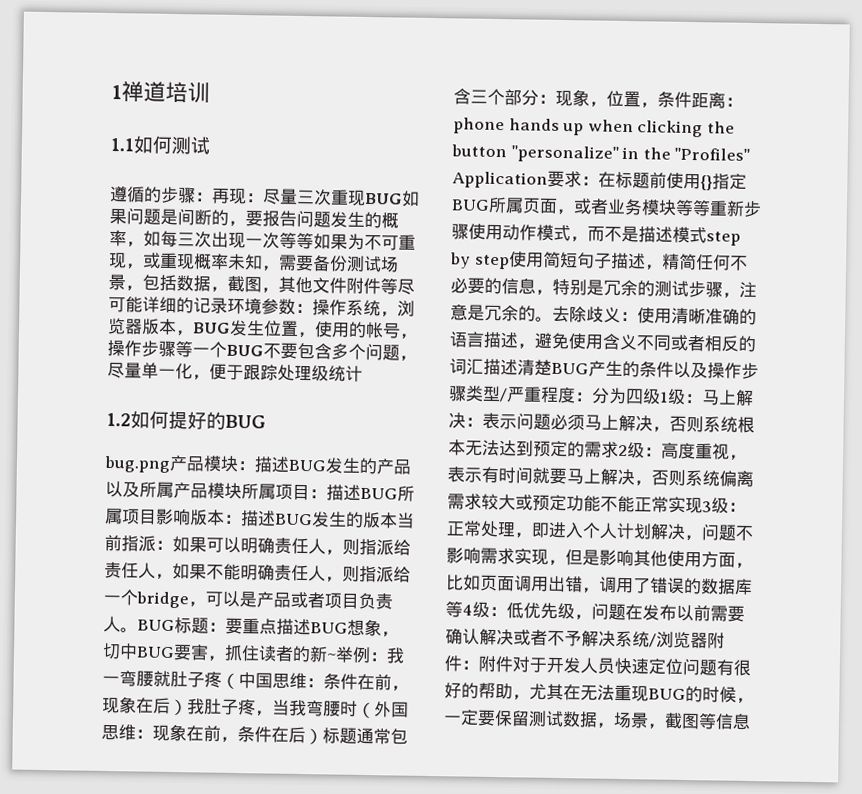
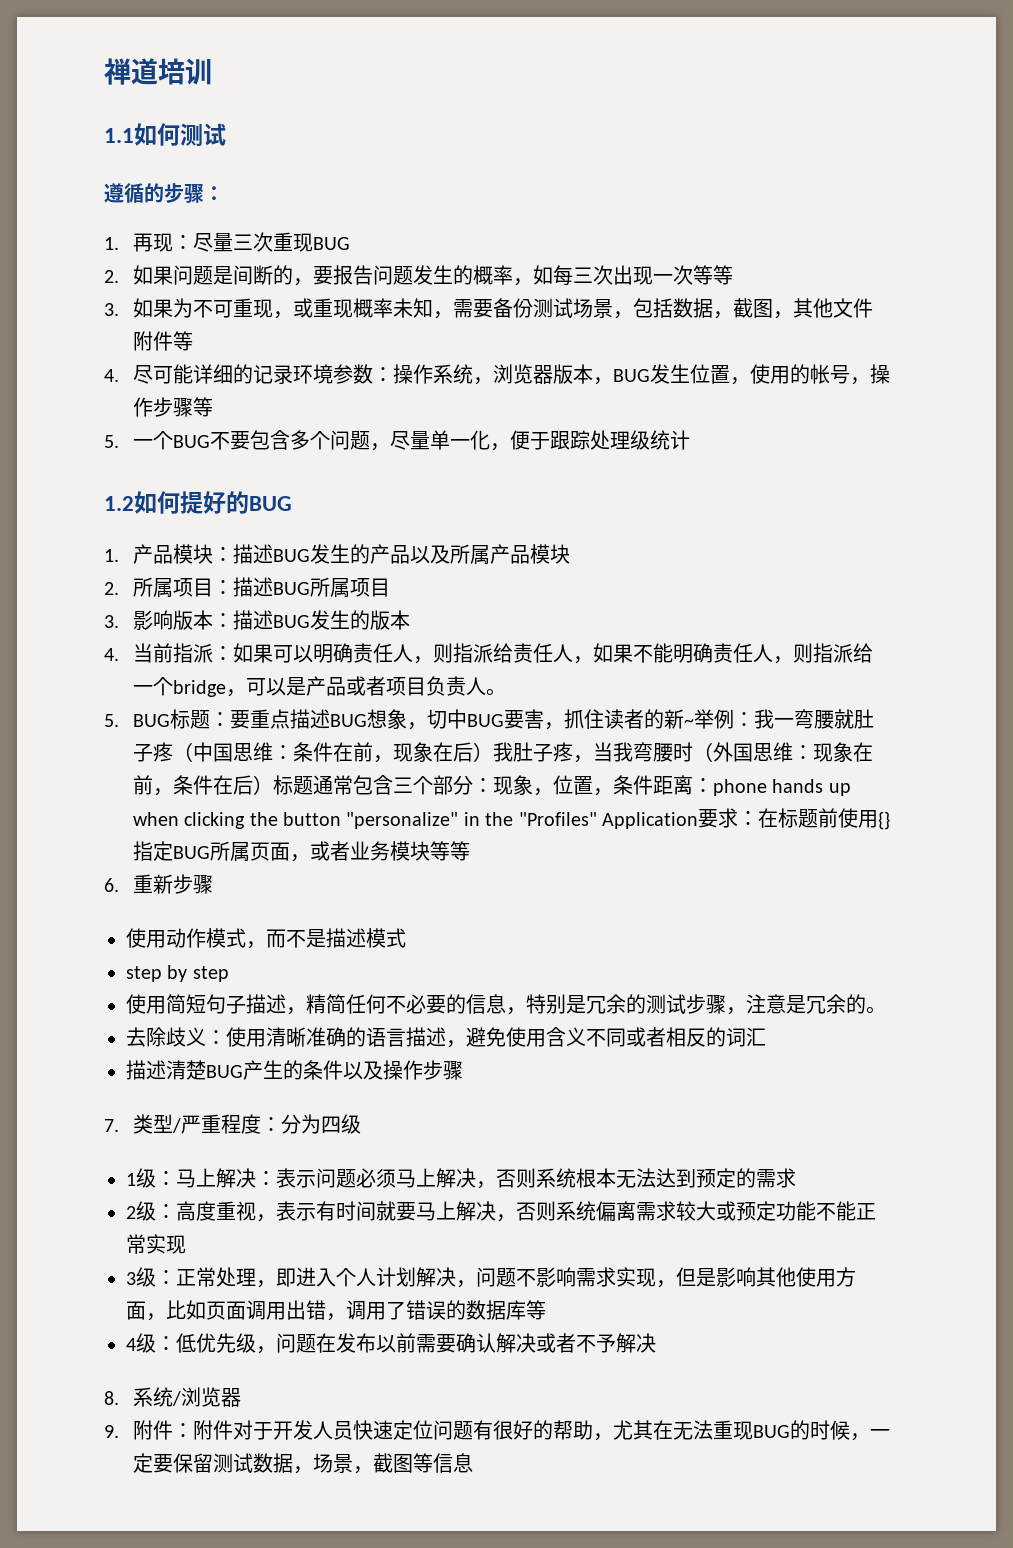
- 1禅道培训
+ 禅道培训
- 遵循的步骤：再现：
+ 遵循的步骤：
+ 1.再现：
- 尽量三次重现BUG如果问题是间断的，要报告问题发生的概率，如每三次出现一次等等如果为不可重现，或重现概率未知，需要备份测试场景，包括数据，截图，其他文件附件等尽可能详细的记录环境参数：
+ 尽量三次重现BUG
+ 2.如果问题是间断的，要报告问题发生的概率，如每三次出现一次等等
+ 3.如果为不可重现，或重现概率未知，需要备份测试场景，包括数据，截图，其他文件附件等
+ 4.尽可能详细的记录环境参数：
- 操作系统，浏览器版本，BUG发生位置，使用的帐号，操作步骤等一个BUG不要包含多个问题，尽量单一化，便于跟踪处理级统计
+ 操作系统，浏览器版本，BUG发生位置，使用的帐号，操作步骤等
+ 5.一个BUG不要包含多个问题，尽量单一化，便于跟踪处理级统计
- bug.png产品模块：
+ 1.产品模块：
- 描述BUG发生的产品以及所属产品模块所属项目：
+ 描述BUG发生的产品以及所属产品模块
+ 2.所属项目：
- 描述BUG所属项目影响版本：
+ 描述BUG所属项目
+ 3.影响版本：
- 描述BUG发生的版本当前指派：
+ 描述BUG发生的版本
+ 4.当前指派：
- 如果可以明确责任人，则指派给责任人，如果不能明确责任人，则指派给一个bridge，可以是产品或者项目负责人。BUG标题：
+ 如果可以明确责任人，则指派给责任人，如果不能明确责任人，则指派给一个bridge，可以是产品或者项目负责人。
+ 5. BUG标题：
- 在标题前使用{}指定BUG所属页面，或者业务模块等等重新步骤使用动作模式，而不是描述模式step by step使用简短句子描述，精简任何不必要的信息，特别是冗余的测试步骤，注意是冗余的。去除歧义：
+ 在标题前使用{}指定BUG所属页面，或者业务模块等等
+ 6.重新步骤
+ 使用动作模式，而不是描述模式
+ step by step
+ 使用简短句子描述，精简任何不必要的信息，特别是冗余的测试步骤，注意是冗余的。
+ 去除歧义：
- 使用清晰准确的语言描述，避免使用含义不同或者相反的词汇描述清楚BUG产生的条件以及操作步骤类型/严重程度：
+ 使用清晰准确的语言描述，避免使用含义不同或者相反的词汇
+ 描述清楚BUG产生的条件以及操作步骤
+ 7.类型/严重程度：
- 分为四级1级：
+ 分为四级
+ 1级：
- 表示问题必须马上解决，否则系统根本无法达到预定的需求2级：
+ 表示问题必须马上解决，否则系统根本无法达到预定的需求
+ 2级：
- 高度重视，表示有时间就要马上解决，否则系统偏离需求较大或预定功能不能正常实现3级：
+ 高度重视，表示有时间就要马上解决，否则系统偏离需求较大或预定功能不能正常实现
+ 3级：
- 正常处理，即进入个人计划解决，问题不影响需求实现，但是影响其他使用方面，比如页面调用出错，调用了错误的数据库等4级：
+ 正常处理，即进入个人计划解决，问题不影响需求实现，但是影响其他使用方面，比如页面调用出错，调用了错误的数据库等
+ 4级：
- 低优先级，问题在发布以前需要确认解决或者不予解决系统/浏览器附件：
+ 低优先级，问题在发布以前需要确认解决或者不予解决
+ 8.系统/浏览器
+ 9.附件：

